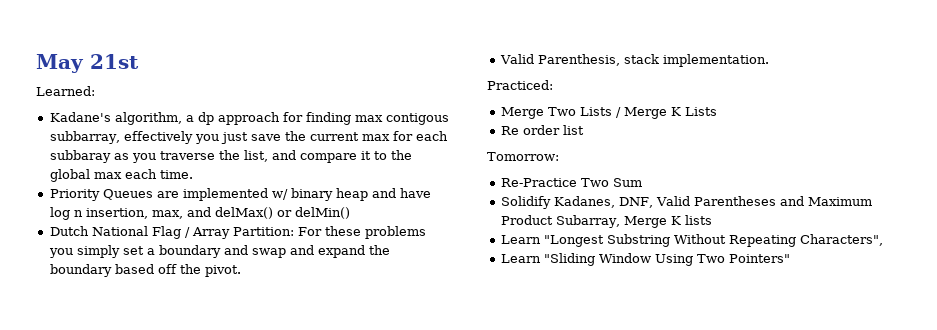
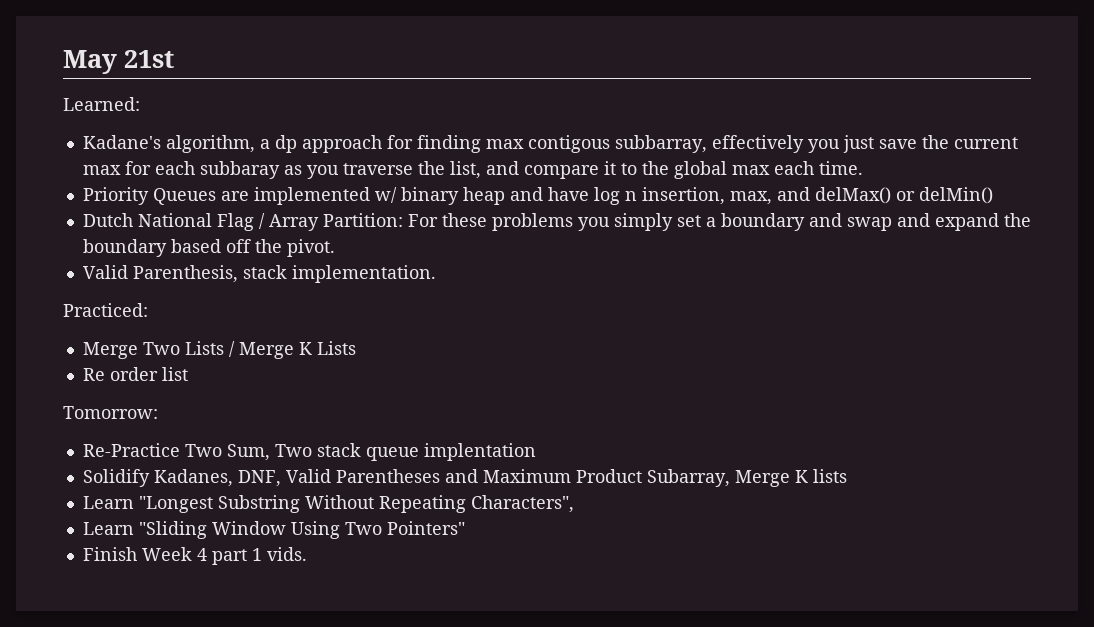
- Re-Practice Two Sum
+ Re-Practice Two Sum, Two stack queue implentation
+ Finish Week 4 part 1 vids.

